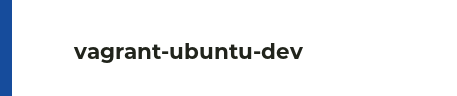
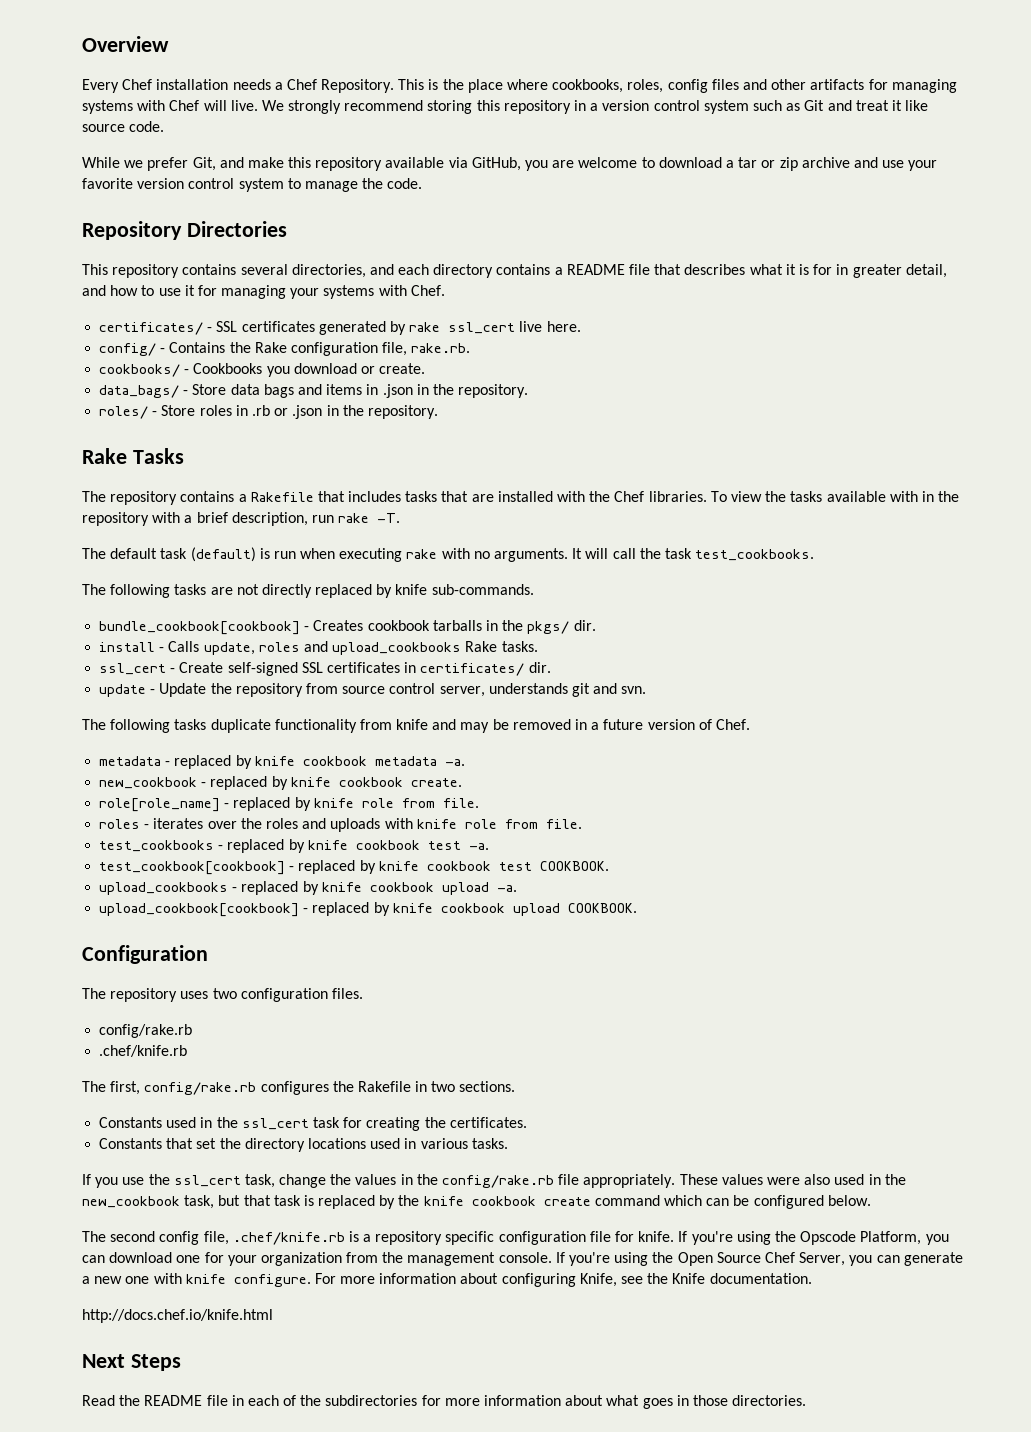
- vagrant-ubuntu-dev
+ Overview
+ Every Chef installation needs a Chef Repository. This is the place where cookbooks, roles, config files and other artifacts for managing systems with Chef will live. We strongly recommend storing this repository in a version control system such as Git and treat it like source code.
+ While we prefer Git, and make this repository available via GitHub, you are welcome to download a tar or zip archive and use your favorite version control system to manage the code.
+ Repository Directories
+ This repository contains several directories, and each directory contains a README file that describes what it is for in greater detail, and how to use it for managing your systems with Chef.
+ certificates/ - SSL certificates generated by rake ssl_cert live here.
+ config/ - Contains the Rake configuration file, rake.rb.
+ cookbooks/ - Cookbooks you download or create.
+ data_bags/ - Store data bags and items in .json in the repository.
+ roles/ - Store roles in .rb or .json in the repository.
+ Rake Tasks
+ The repository contains a Rakefile that includes tasks that are installed with the Chef libraries. To view the tasks available with in the repository with a brief description, run rake -T.
+ The default task (default) is run when executing rake with no arguments. It will call the task test_cookbooks.
+ The following tasks are not directly replaced by knife sub-commands.
+ bundle_cookbook[cookbook] - Creates cookbook tarballs in the pkgs/ dir.
+ install - Calls update, roles and upload_cookbooks Rake tasks.
+ ssl_cert - Create self-signed SSL certificates in certificates/ dir.
+ update - Update the repository from source control server, understands git and svn.
+ The following tasks duplicate functionality from knife and may be removed in a future version of Chef.
+ metadata - replaced by knife cookbook metadata -a.
+ new_cookbook - replaced by knife cookbook create.
+ role[role_name] - replaced by knife role from file.
+ roles - iterates over the roles and uploads with knife role from file.
+ test_cookbooks - replaced by knife cookbook test -a.
+ test_cookbook[cookbook] - replaced by knife cookbook test COOKBOOK.
+ upload_cookbooks - replaced by knife cookbook upload -a.
+ upload_cookbook[cookbook] - replaced by knife cookbook upload COOKBOOK.
+ Configuration
+ The repository uses two configuration files.
+ config/rake.rb
+ .chef/knife.rb
+ The first, config/rake.rb configures the Rakefile in two sections.
+ Constants used in the ssl_cert task for creating the certificates.
+ Constants that set the directory locations used in various tasks.
+ If you use the ssl_cert task, change the values in the config/rake.rb file appropriately. These values were also used in the new_cookbook task, but that task is replaced by the knife cookbook create command which can be configured below.
+ The second config file, .chef/knife.rb is a repository specific configuration file for knife. If you're using the Opscode Platform, you can download one for your organization from the management console. If you're using the Open Source Chef Server, you can generate a new one with knife configure. For more information about configuring Knife, see the Knife documentation.
+ http://docs.chef.io/knife.html
+ Next Steps
+ Read the README file in each of the subdirectories for more information about what goes in those directories.

